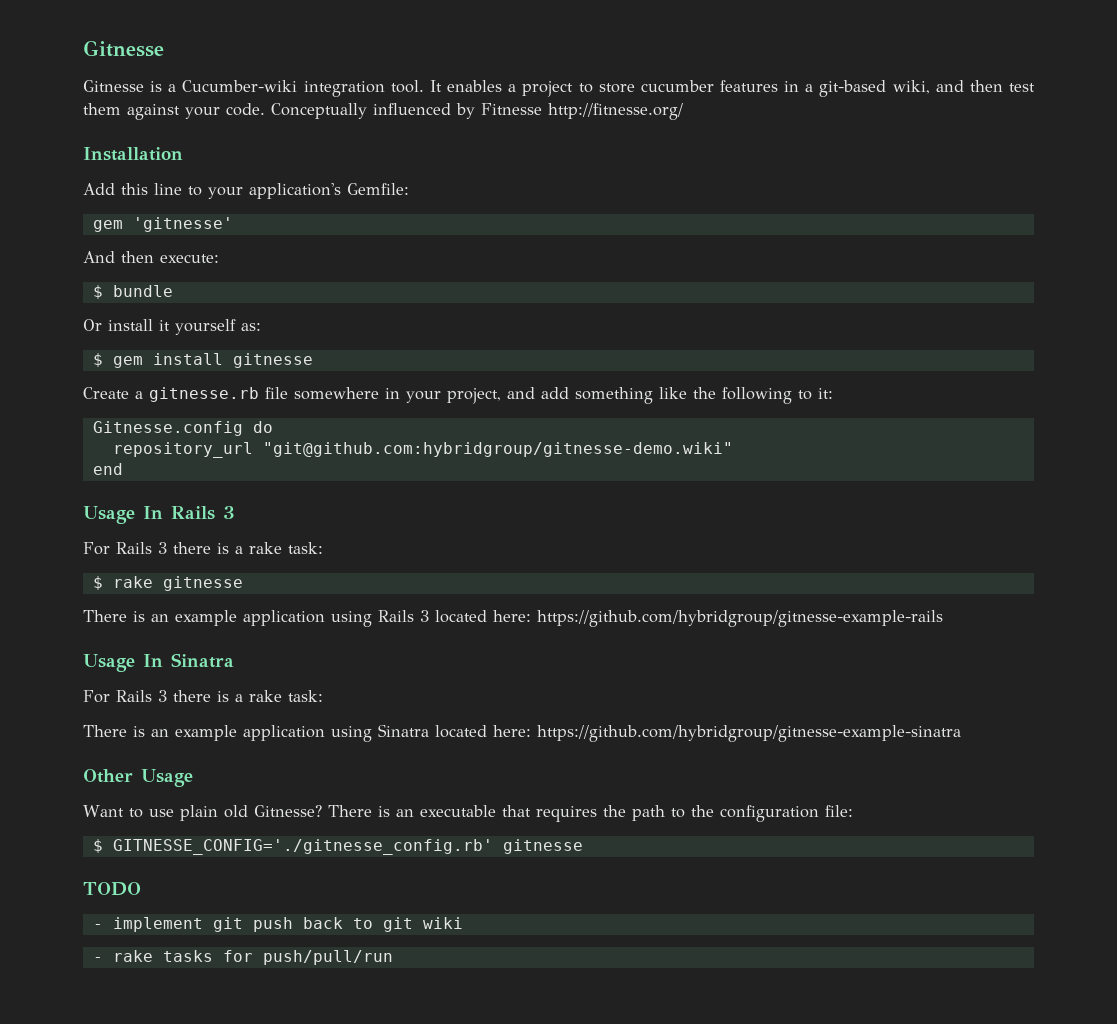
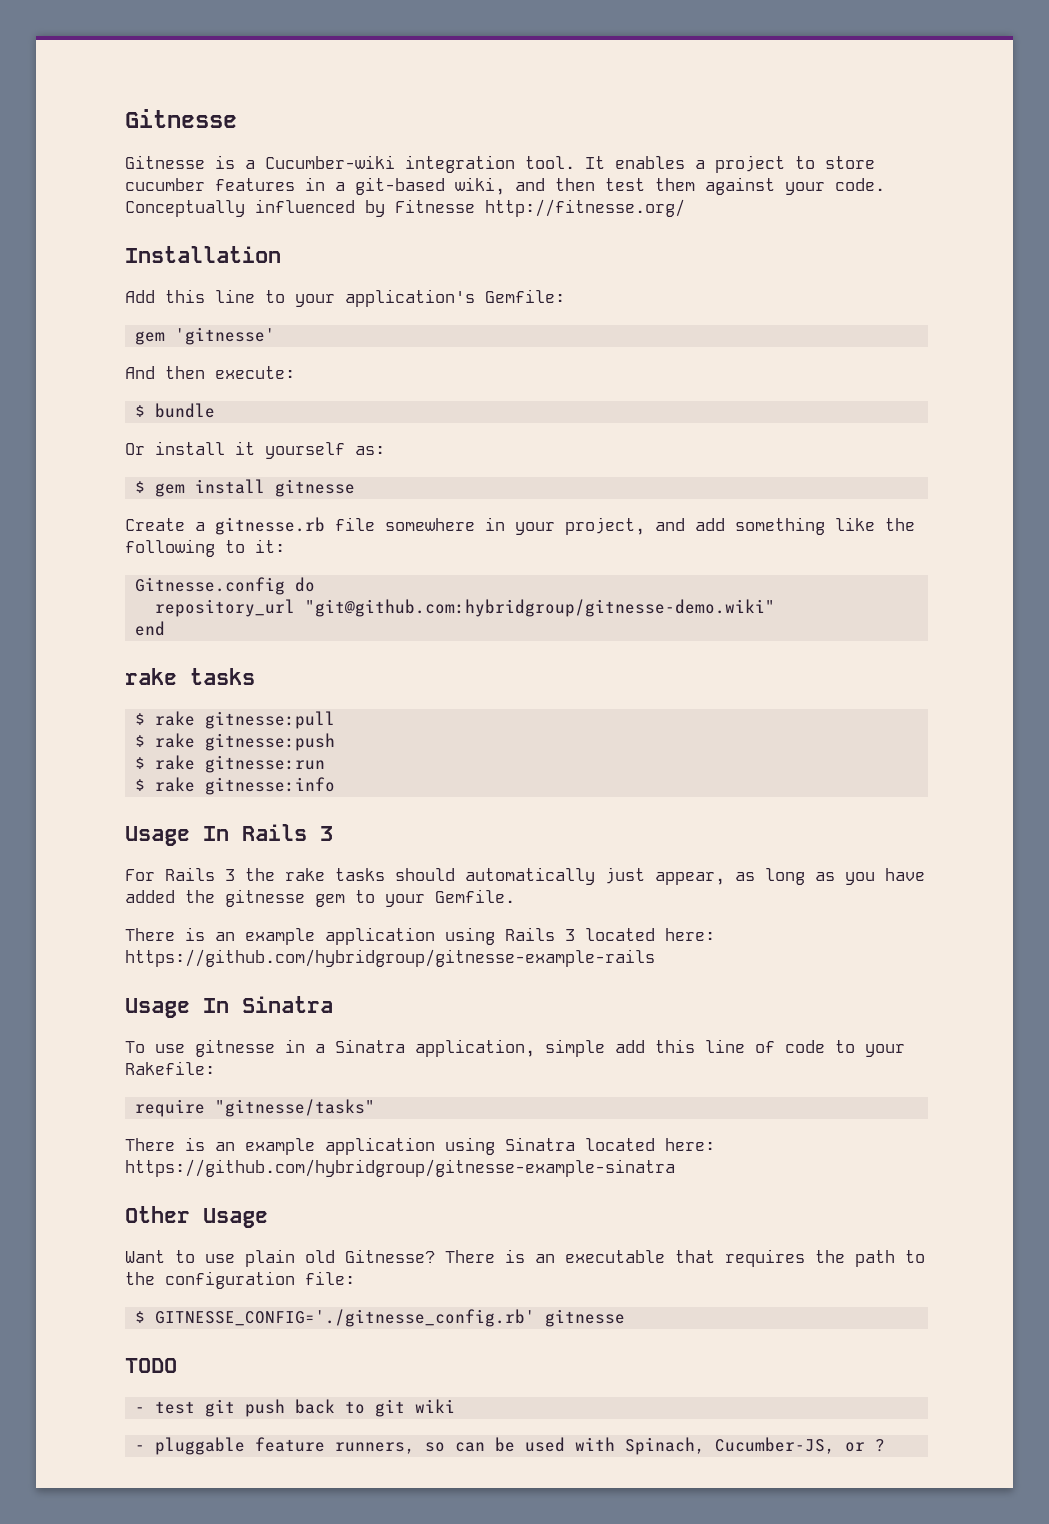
  end
+ rake tasks
+ $ rake gitnesse:pull
+ $ rake gitnesse:push
+ $ rake gitnesse:run
+ $ rake gitnesse:info
  Usage In Rails 3
- For Rails 3 there is a rake task:
- $ rake gitnesse
+ For Rails 3 the rake tasks should automatically just appear, as long as you have added the gitnesse gem to your Gemfile.
  Usage In Sinatra
- For Rails 3 there is a rake task:
+ To use gitnesse in a Sinatra application, simple add this line of code to your Rakefile:
+ require "gitnesse/tasks"
- - implement git push back to git wiki
+ - test git push back to git wiki
- - rake tasks for push/pull/run
+ - pluggable feature runners, so can be used with Spinach, Cucumber-JS, or ?

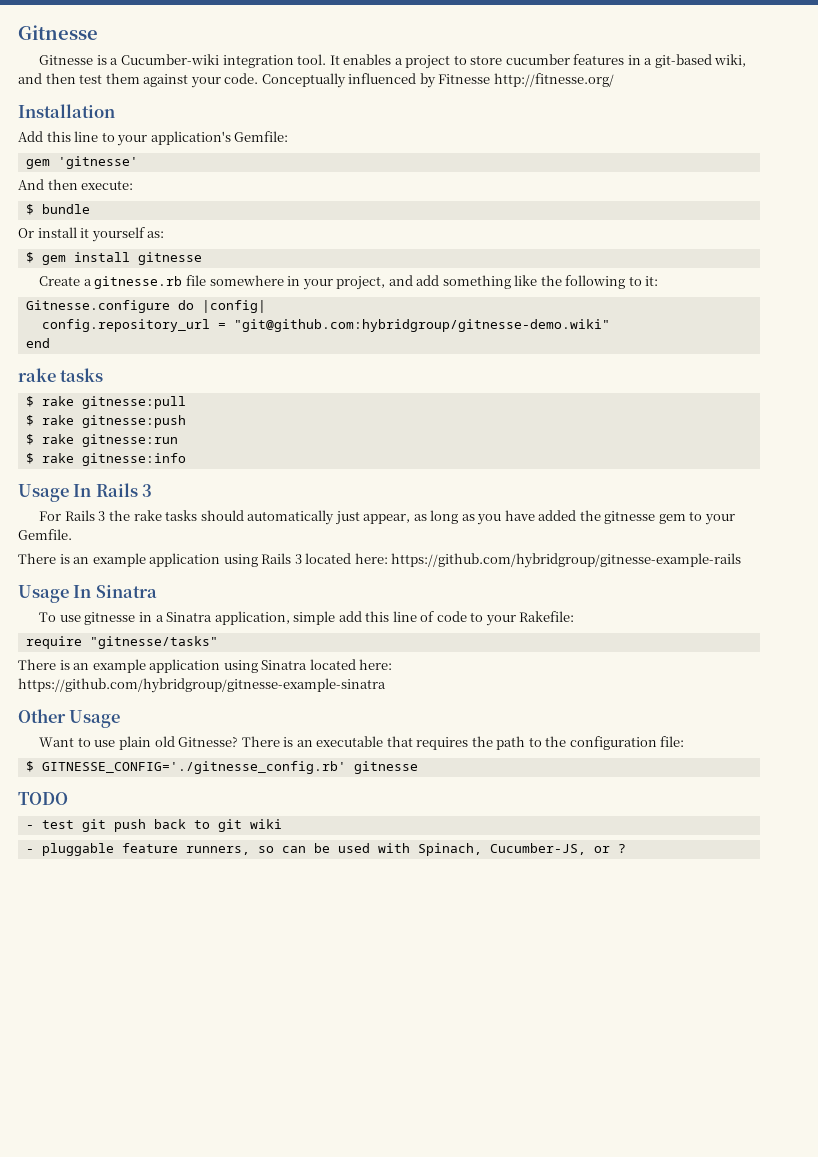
- Gitnesse.config do
- repository_url "git@github.com:hybridgroup/gitnesse-demo.wiki"
+ Gitnesse.configure do |config|
+ config.repository_url = "git@github.com:hybridgroup/gitnesse-demo.wiki"

